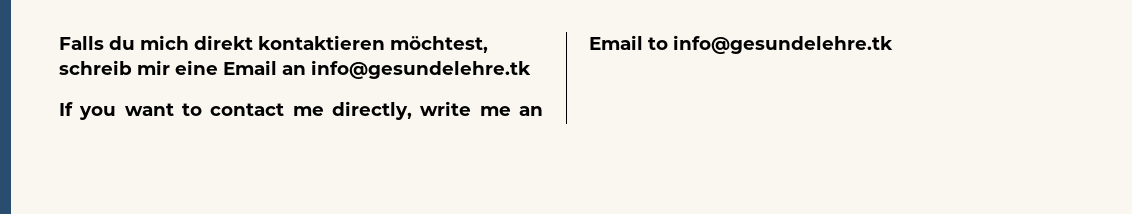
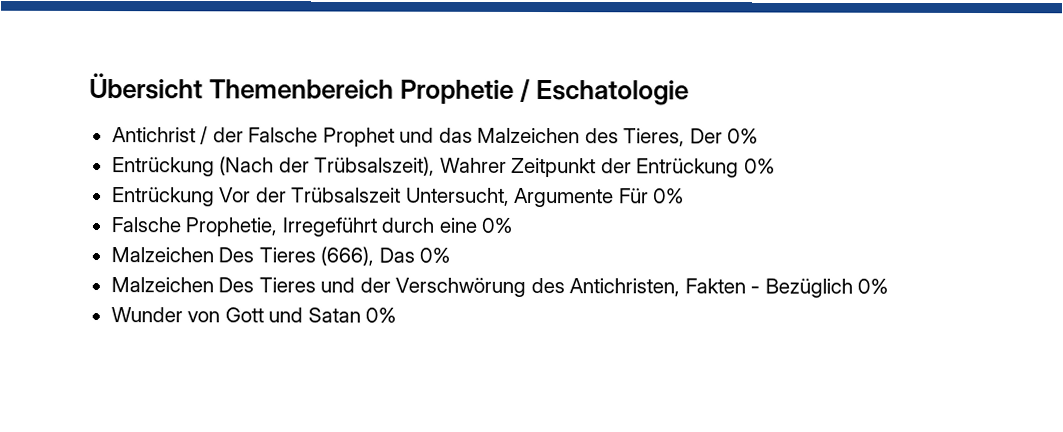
- Falls du mich direkt kontaktieren möchtest, schreib mir eine Email an info@gesundelehre.tk
- If you want to contact me directly, write me an Email to info@gesundelehre.tk
+ Übersicht Themenbereich Prophetie / Eschatologie
+ Antichrist / der Falsche Prophet und das Malzeichen des Tieres, Der 0%
+ Entrückung (Nach der Trübsalszeit), Wahrer Zeitpunkt der Entrückung 0%
+ Entrückung Vor der Trübsalszeit Untersucht, Argumente Für 0%
+ Falsche Prophetie, Irregeführt durch eine 0%
+ Malzeichen Des Tieres (666), Das 0%
+ Malzeichen Des Tieres und der Verschwörung des Antichristen, Fakten - Bezüglich 0%
+ Wunder von Gott und Satan 0%

